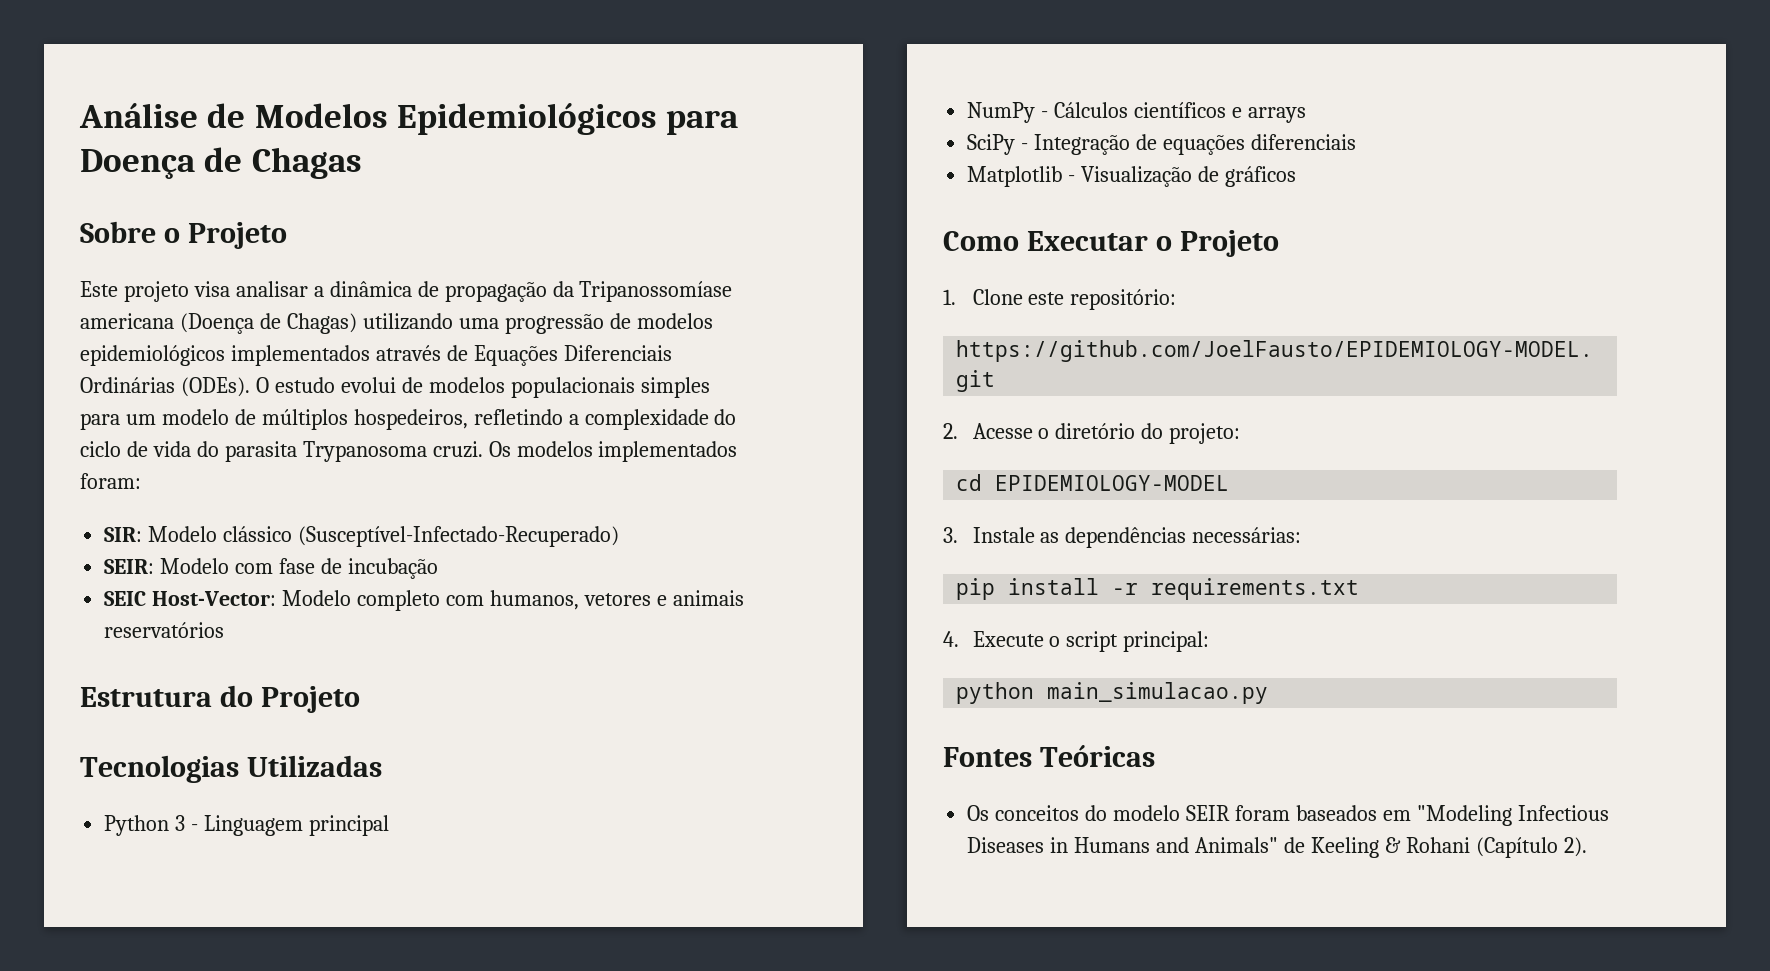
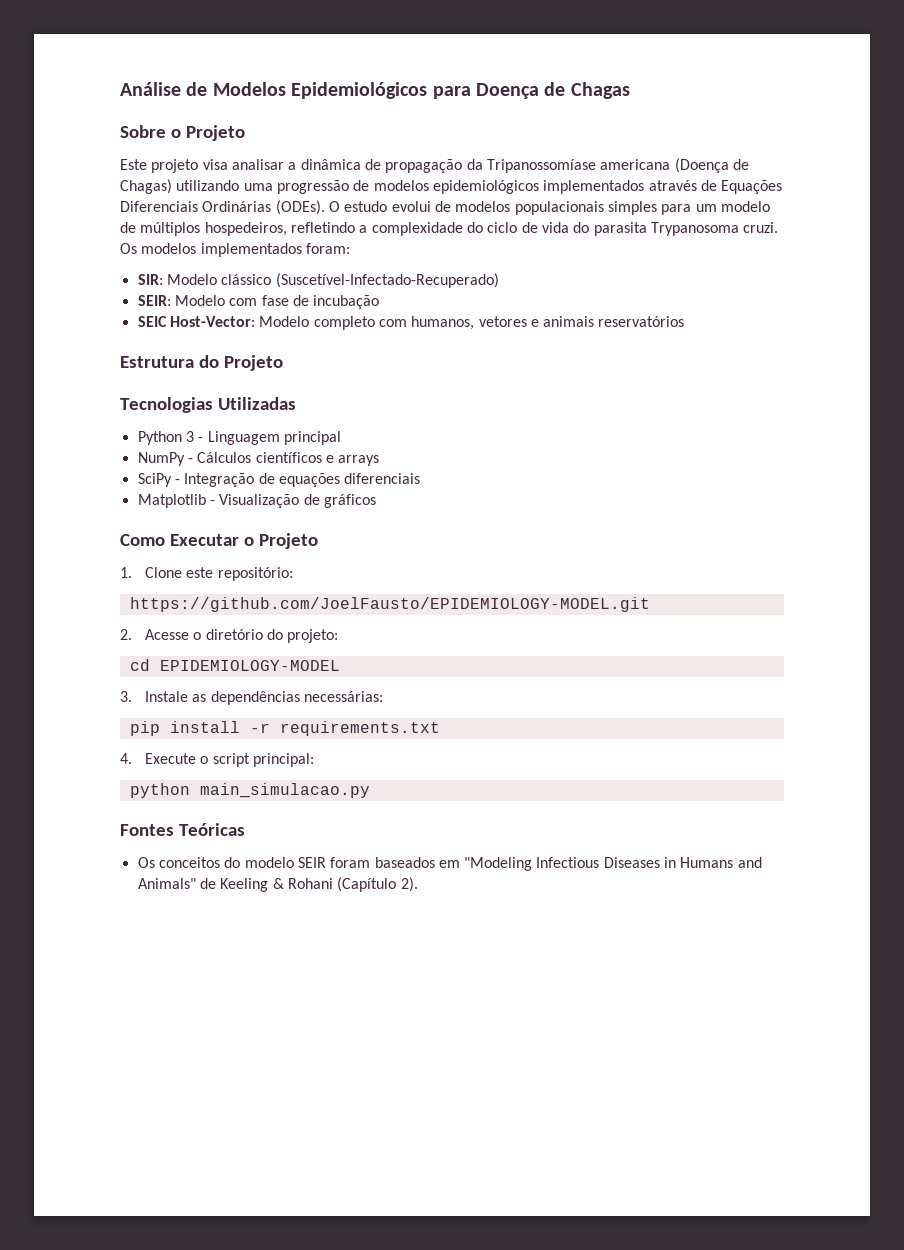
- SIR: Modelo clássico (Susceptível-Infectado-Recuperado)
+ SIR: Modelo clássico (Suscetível-Infectado-Recuperado)

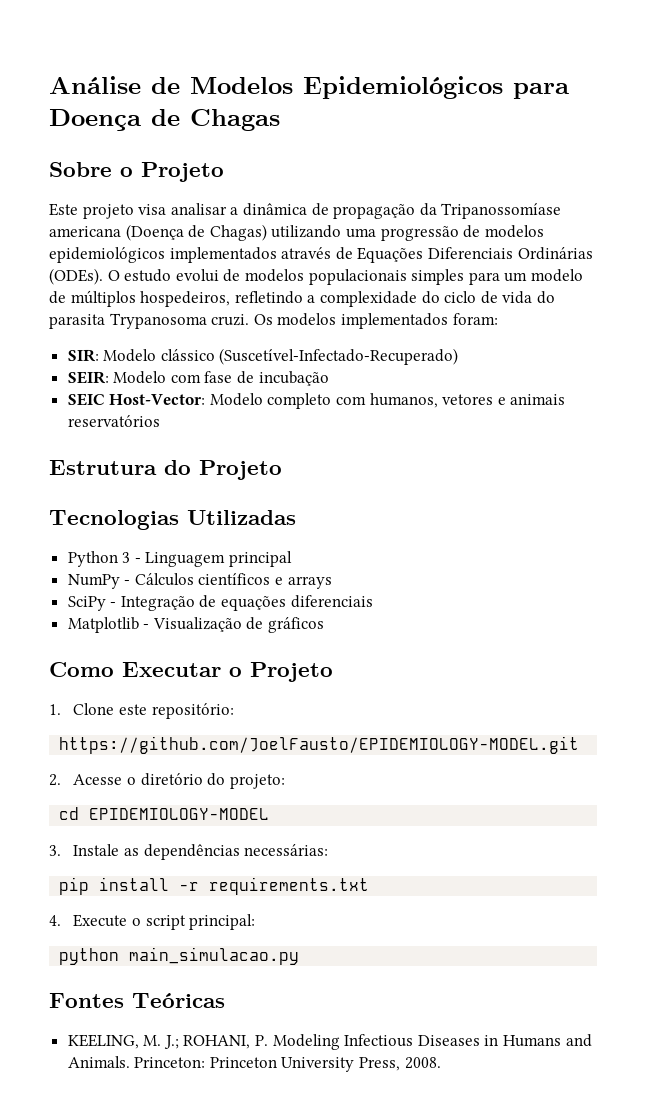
- Os conceitos do modelo SEIR foram baseados em "Modeling Infectious Diseases in Humans and Animals" de Keeling & Rohani (Capítulo 2).
+ KEELING, M. J.; ROHANI, P. Modeling Infectious Diseases in Humans and Animals. Princeton: Princeton University Press, 2008.

